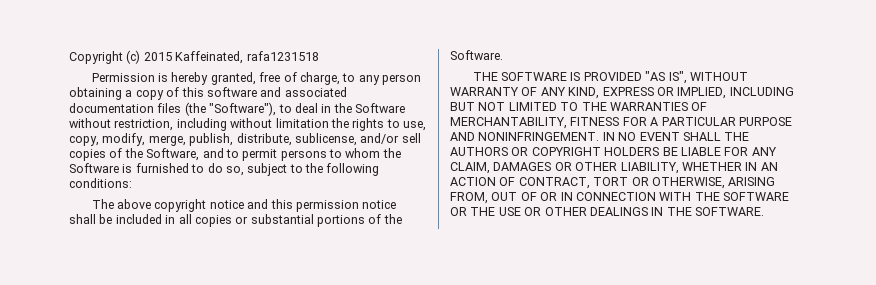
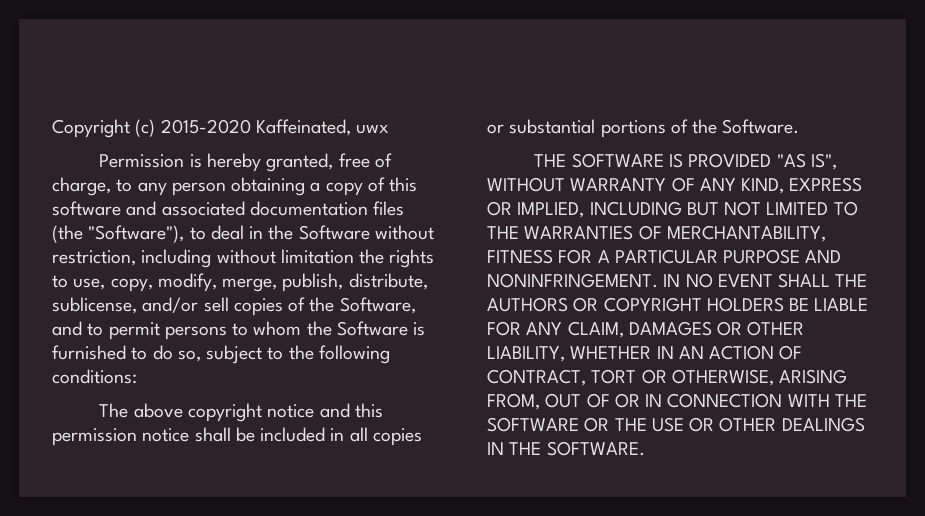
- Copyright (c) 2015 Kaffeinated, rafa1231518
+ Copyright (c) 2015-2020 Kaffeinated, uwx

